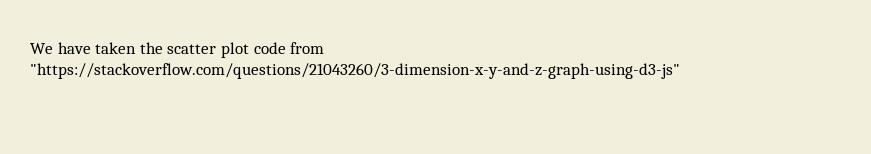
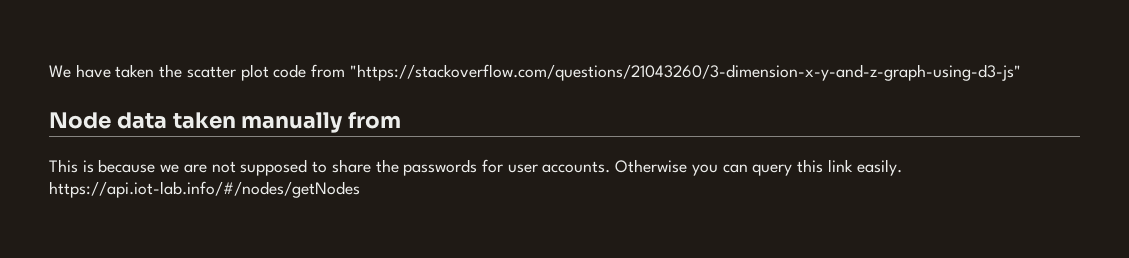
+ Node data taken manually from
+ This is because we are not supposed to share the passwords for user accounts. Otherwise you can query this link easily. https://api.iot-lab.info/#/nodes/getNodes

